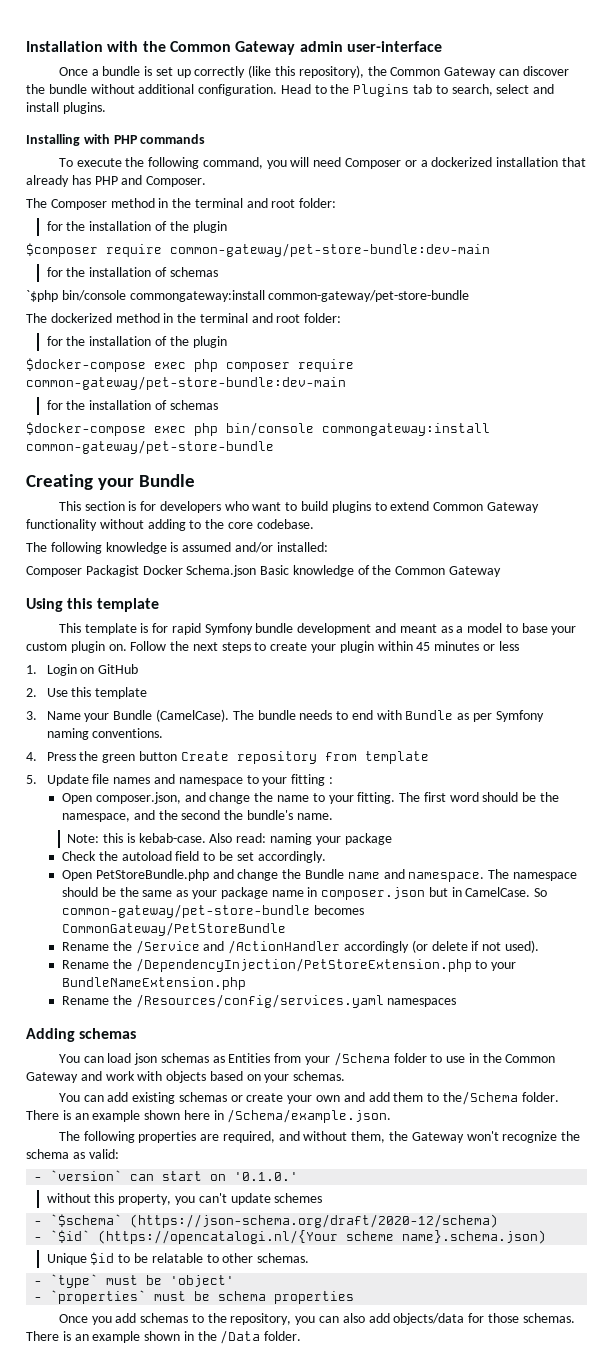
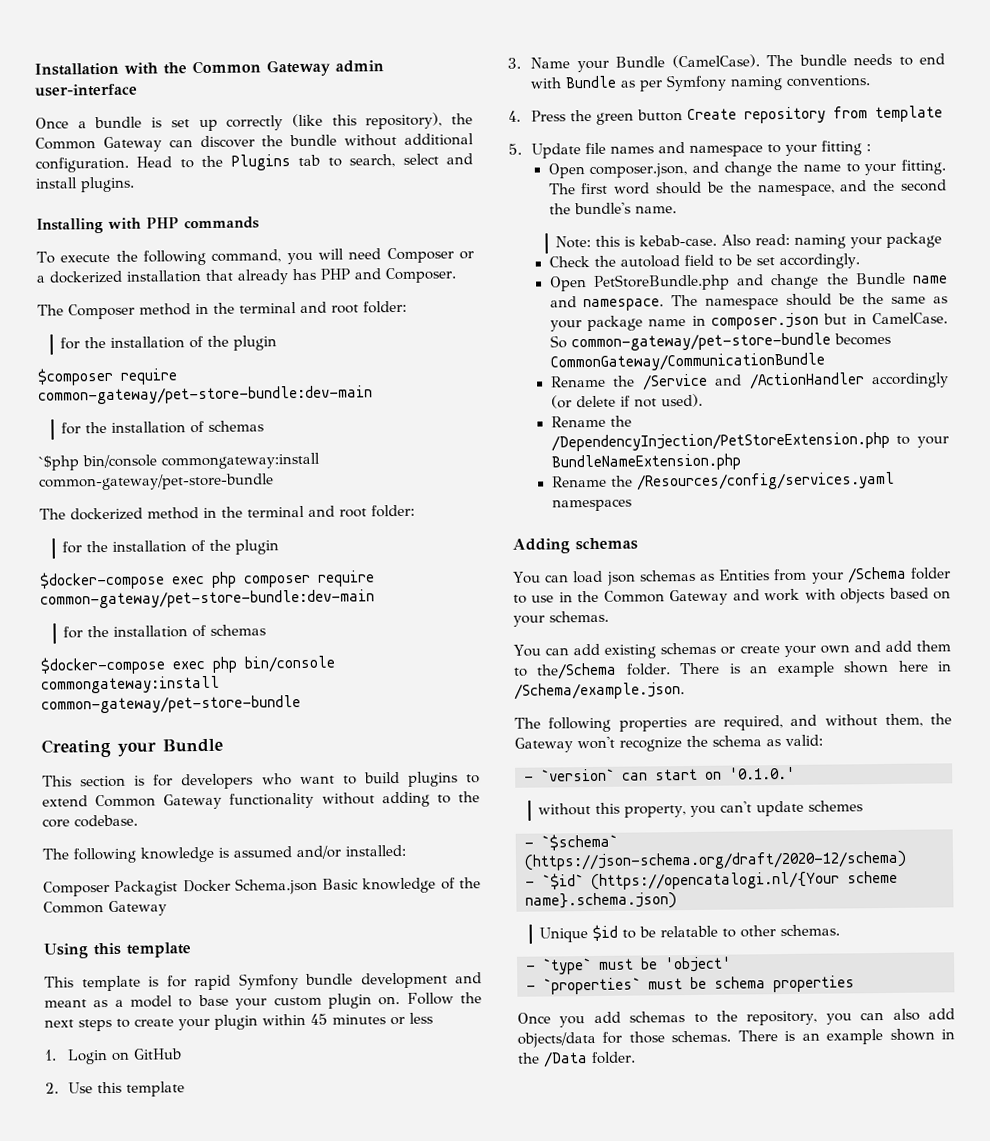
- So common-gateway/pet-store-bundle becomes CommonGateway/PetStoreBundle
+ So common-gateway/pet-store-bundle becomes CommonGateway/CommunicationBundle

